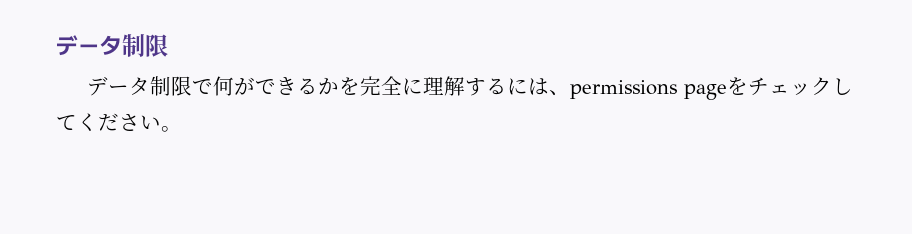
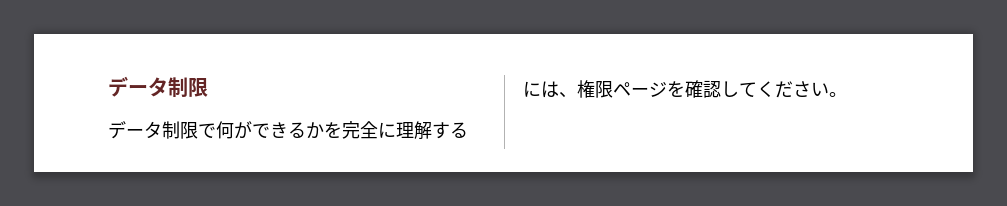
- データ制限で何ができるかを完全に理解するには、permissions pageをチェックしてください。
+ データ制限で何ができるかを完全に理解するには、権限ページを確認してください。

